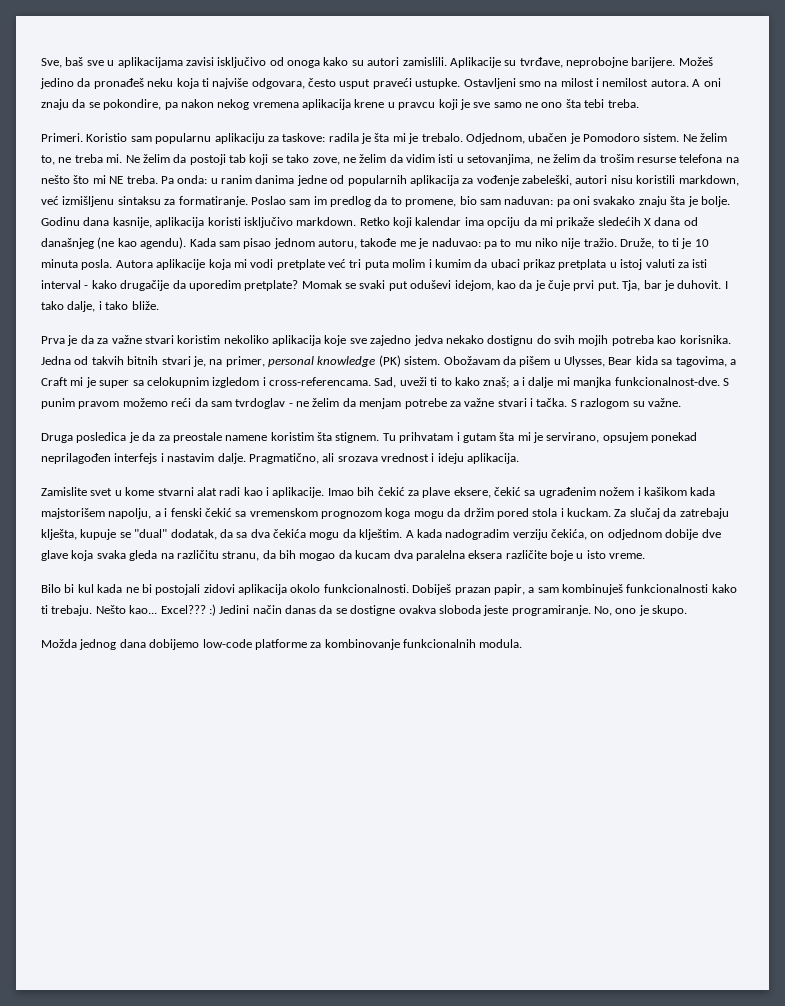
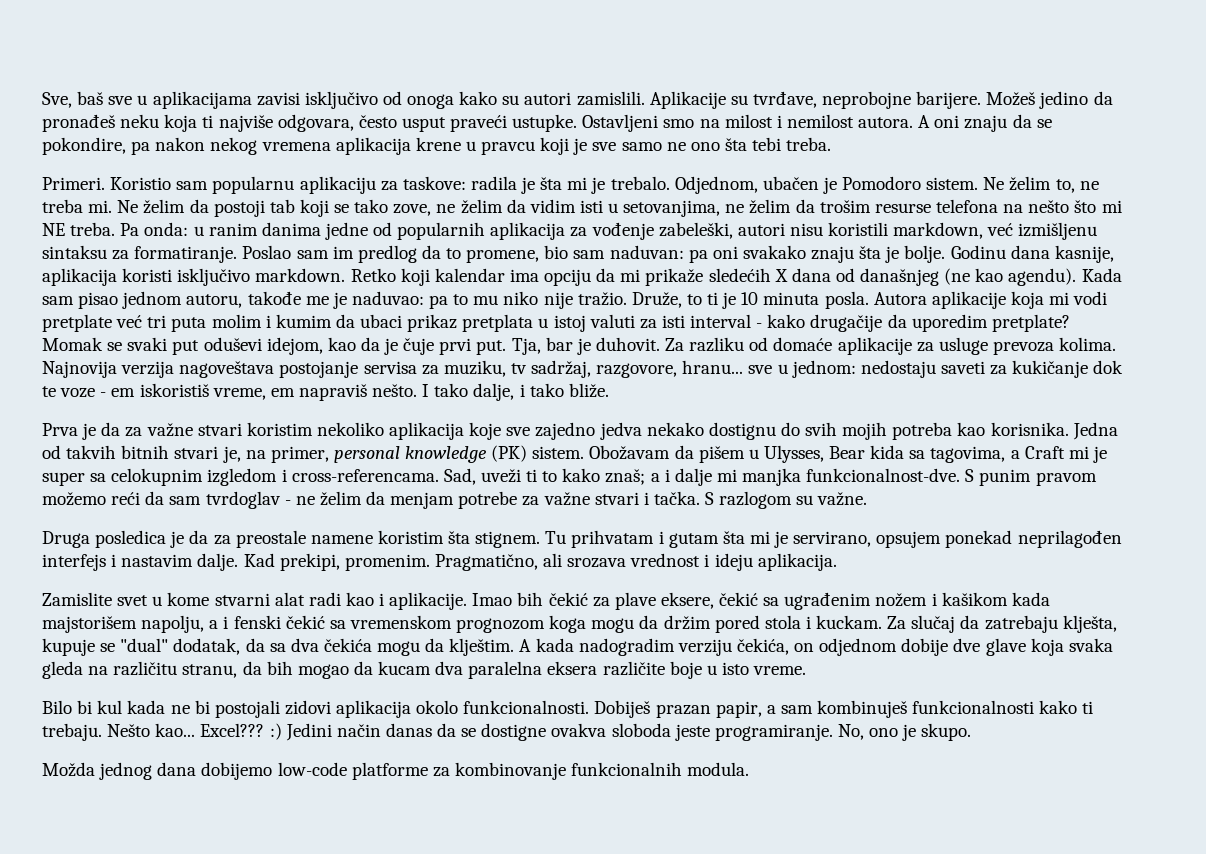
+ Za razliku od domaće aplikacije za usluge prevoza kolima. Najnovija verzija nagoveštava postojanje servisa za muziku, tv sadržaj, razgovore, hranu... sve u jednom: nedostaju saveti za kukičanje dok te voze - em iskoristiš vreme, em napraviš nešto.
+ Kad prekipi, promenim.

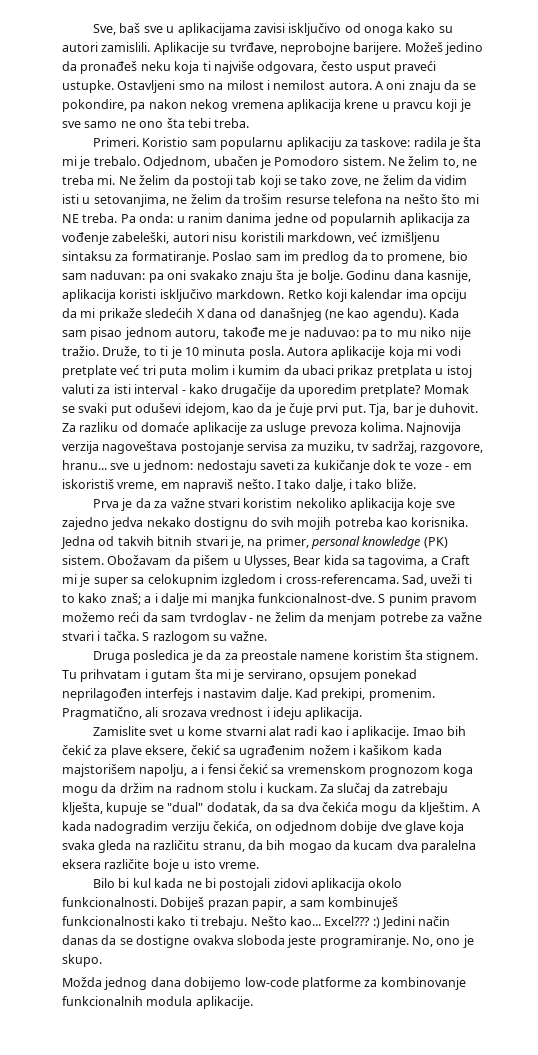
- Imao bih čekić za plave eksere, čekić sa ugrađenim nožem i kašikom kada majstorišem napolju, a i fenski čekić sa vremenskom prognozom koga mogu da držim pored stola i kuckam.
+ Imao bih čekić za plave eksere, čekić sa ugrađenim nožem i kašikom kada majstorišem napolju, a i fensi čekić sa vremenskom prognozom koga mogu da držim na radnom stolu i kuckam.
- Možda jednog dana dobijemo low-code platforme za kombinovanje funkcionalnih modula.
+ Možda jednog dana dobijemo low-code platforme za kombinovanje funkcionalnih modula aplikacije.

